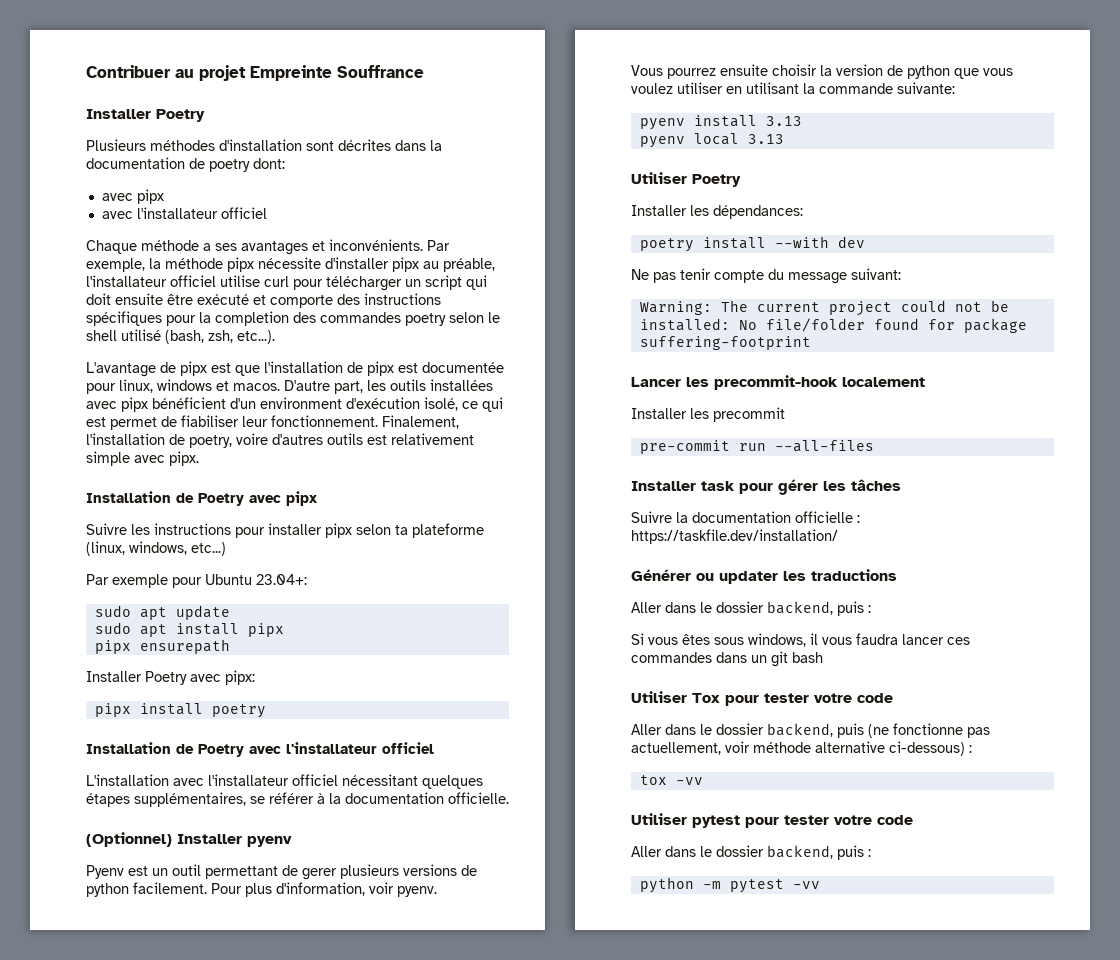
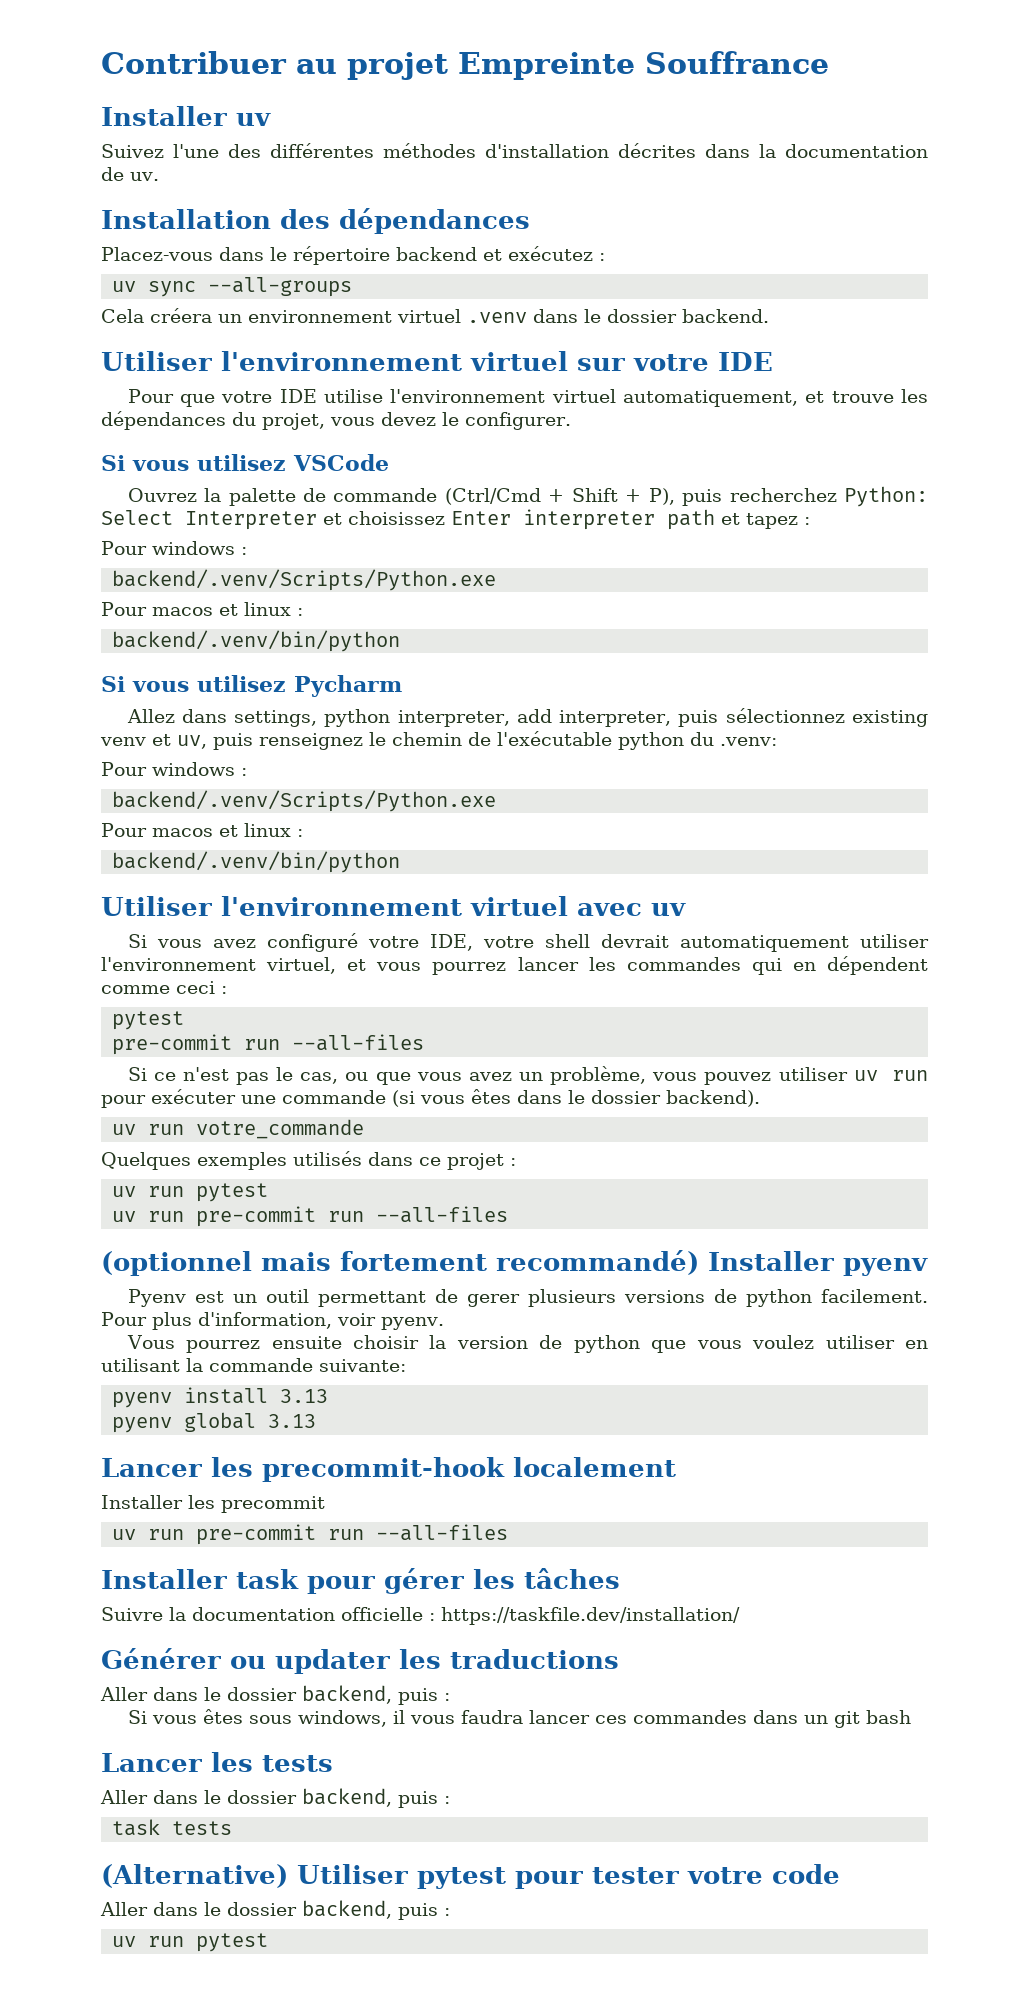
  Contribuer au projet Empreinte Souffrance
- Installer Poetry
- Plusieurs méthodes d'installation sont décrites dans la documentation de poetry dont:
- avec pipx
- avec l'installateur officiel
- Chaque méthode a ses avantages et inconvénients. Par exemple, la méthode pipx nécessite d'installer pipx au préable, l'installateur officiel utilise curl pour télécharger un script qui doit ensuite être exécuté et comporte des instructions spécifiques pour la completion des commandes poetry selon le shell utilisé (bash, zsh, etc...).
- L'avantage de pipx est que l'installation de pipx est documentée pour linux, windows et macos. D'autre part, les outils installées avec pipx bénéficient d'un environment d'exécution isolé, ce qui est permet de fiabiliser leur fonctionnement. Finalement, l'installation de poetry, voire d'autres outils est relativement simple avec pipx.
- Installation de Poetry avec pipx
- Suivre les instructions pour installer pipx selon ta plateforme (linux, windows, etc...)
- Par exemple pour Ubuntu 23.04+:
- sudo apt update
- sudo apt install pipx
- pipx ensurepath
- Installer Poetry avec pipx:
- pipx install poetry
- Installation de Poetry avec l'installateur officiel
- L'installation avec l'installateur officiel nécessitant quelques étapes supplémentaires, se référer à la documentation officielle.
- (Optionnel) Installer pyenv
+ Installer uv
+ Suivez l'une des différentes méthodes d'installation décrites dans la documentation de uv.
+ Installation des dépendances
+ Placez-vous dans le répertoire backend et exécutez :
+ uv sync --all-groups
+ Cela créera un environnement virtuel .venv dans le dossier backend.
+ Utiliser l'environnement virtuel sur votre IDE
+ Pour que votre IDE utilise l'environnement virtuel automatiquement, et trouve les dépendances du projet, vous devez le configurer.
+ Si vous utilisez VSCode
+ Ouvrez la palette de commande (Ctrl/Cmd + Shift + P), puis recherchez Python: Select Interpreter et choisissez Enter interpreter path et tapez :
+ Pour windows :
+ backend/.venv/Scripts/Python.exe
+ Pour macos et linux :
+ backend/.venv/bin/python
+ Si vous utilisez Pycharm
+ Allez dans settings, python interpreter, add interpreter, puis sélectionnez existing venv et uv, puis renseignez le chemin de l'exécutable python du .venv:
+ Pour windows :
+ backend/.venv/Scripts/Python.exe
+ Pour macos et linux :
+ backend/.venv/bin/python
+ Utiliser l'environnement virtuel avec uv
+ Si vous avez configuré votre IDE, votre shell devrait automatiquement utiliser l'environnement virtuel, et vous pourrez lancer les commandes qui en dépendent comme ceci :
+ pytest
+ pre-commit run --all-files
+ Si ce n'est pas le cas, ou que vous avez un problème, vous pouvez utiliser uv run pour exécuter une commande (si vous êtes dans le dossier backend).
+ uv run votre_commande
+ Quelques exemples utilisés dans ce projet :
+ uv run pytest
+ uv run pre-commit run --all-files
+ (optionnel mais fortement recommandé) Installer pyenv
- pyenv local 3.13
- Utiliser Poetry
- Installer les dépendances:
- poetry install --with dev
- Ne pas tenir compte du message suivant:
- Warning: The current project could not be installed: No file/folder found for package suffering-footprint
+ pyenv global 3.13
  Installer les precommit
- pre-commit run --all-files
+ uv run pre-commit run --all-files
- Utiliser Tox pour tester votre code
- Aller dans le dossier backend, puis (ne fonctionne pas actuellement, voir méthode alternative ci-dessous) :
- tox -vv
- Utiliser pytest pour tester votre code
+ Lancer les tests
  Aller dans le dossier backend, puis :
- python -m pytest -vv
+ task tests
+ (Alternative) Utiliser pytest pour tester votre code
+ Aller dans le dossier backend, puis :
+ uv run pytest

